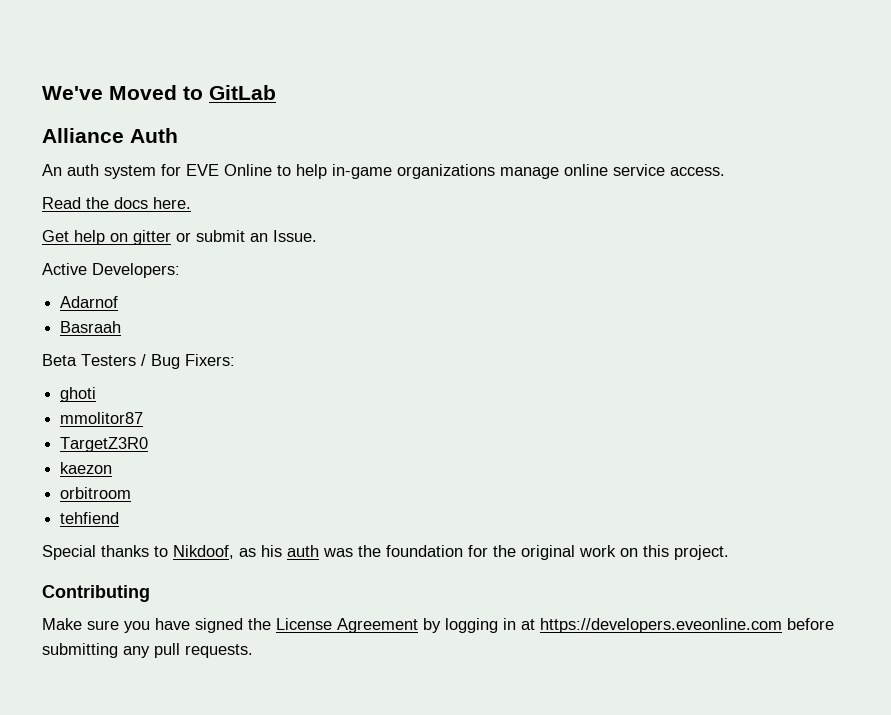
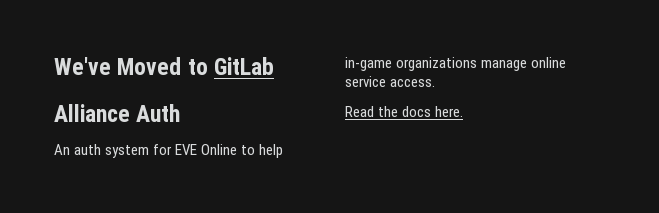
- Get help on gitter or submit an Issue.
- Active Developers:
- Adarnof
- Basraah
- Beta Testers / Bug Fixers:
- ghoti
- mmolitor87
- TargetZ3R0
- kaezon
- orbitroom
- tehfiend
- Special thanks to Nikdoof, as his auth was the foundation for the original work on this project.
- Contributing
- Make sure you have signed the License Agreement by logging in at https://developers.eveonline.com before submitting any pull requests.

